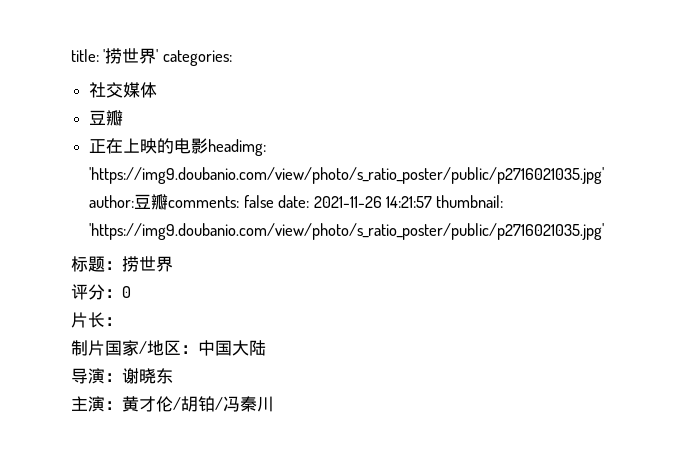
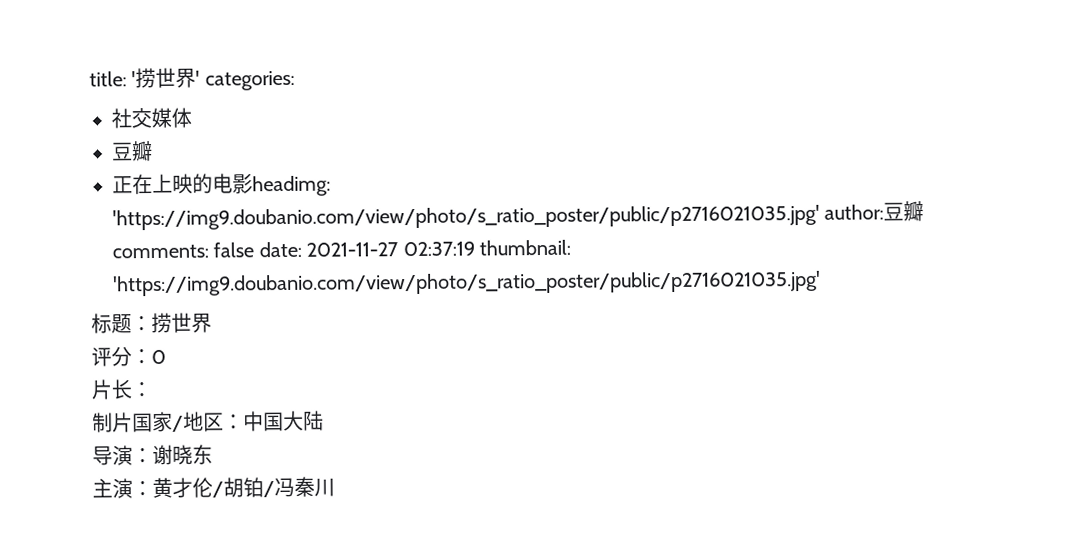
- 正在上映的电影headimg: 'https://img9.doubanio.com/view/photo/s_ratio_poster/public/p2716021035.jpg' author:豆瓣comments: false date: 2021-11-26 14:21:57 thumbnail: 'https://img9.doubanio.com/view/photo/s_ratio_poster/public/p2716021035.jpg'
+ 正在上映的电影headimg: 'https://img9.doubanio.com/view/photo/s_ratio_poster/public/p2716021035.jpg' author:豆瓣comments: false date: 2021-11-27 02:37:19 thumbnail: 'https://img9.doubanio.com/view/photo/s_ratio_poster/public/p2716021035.jpg'

